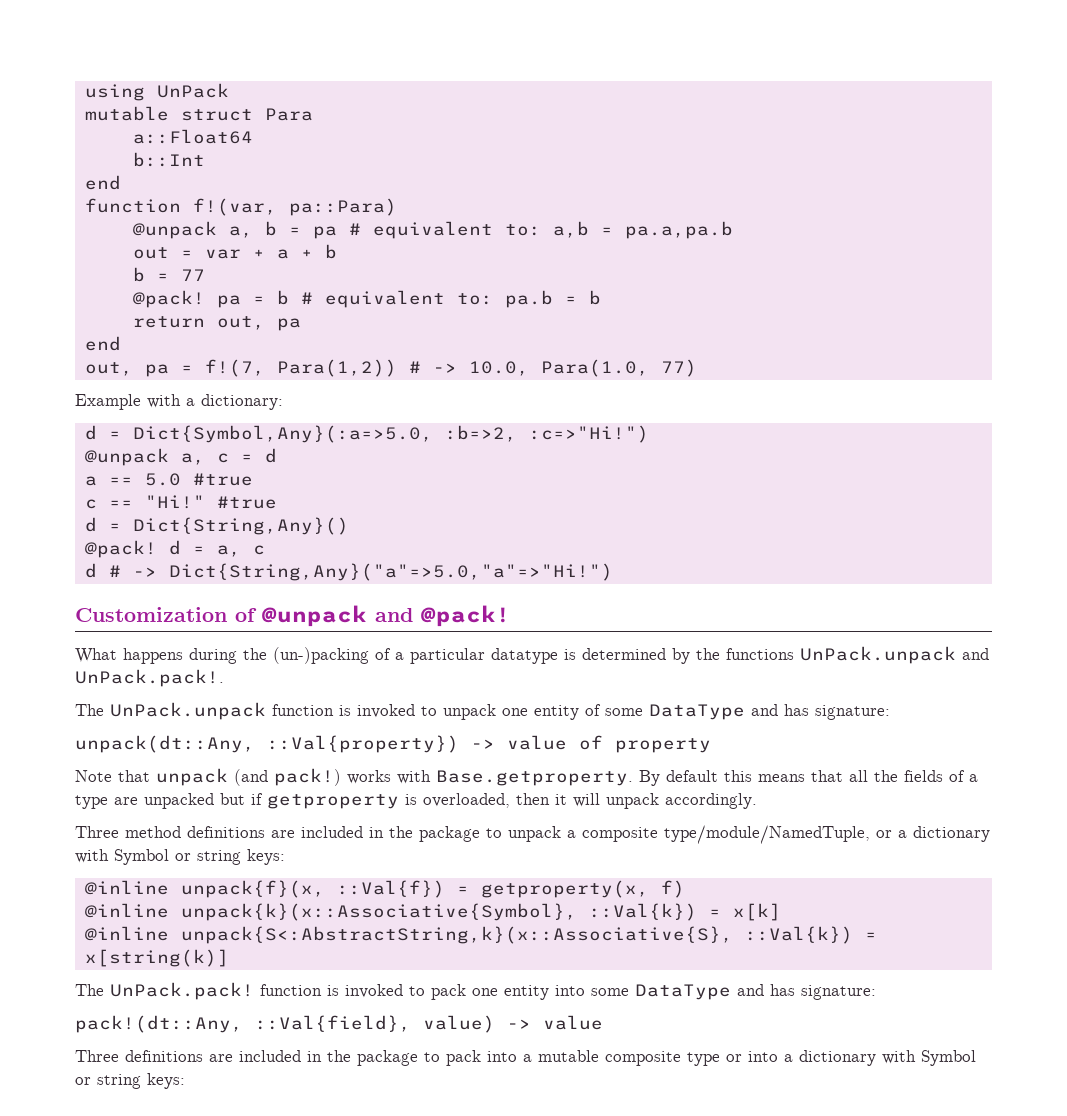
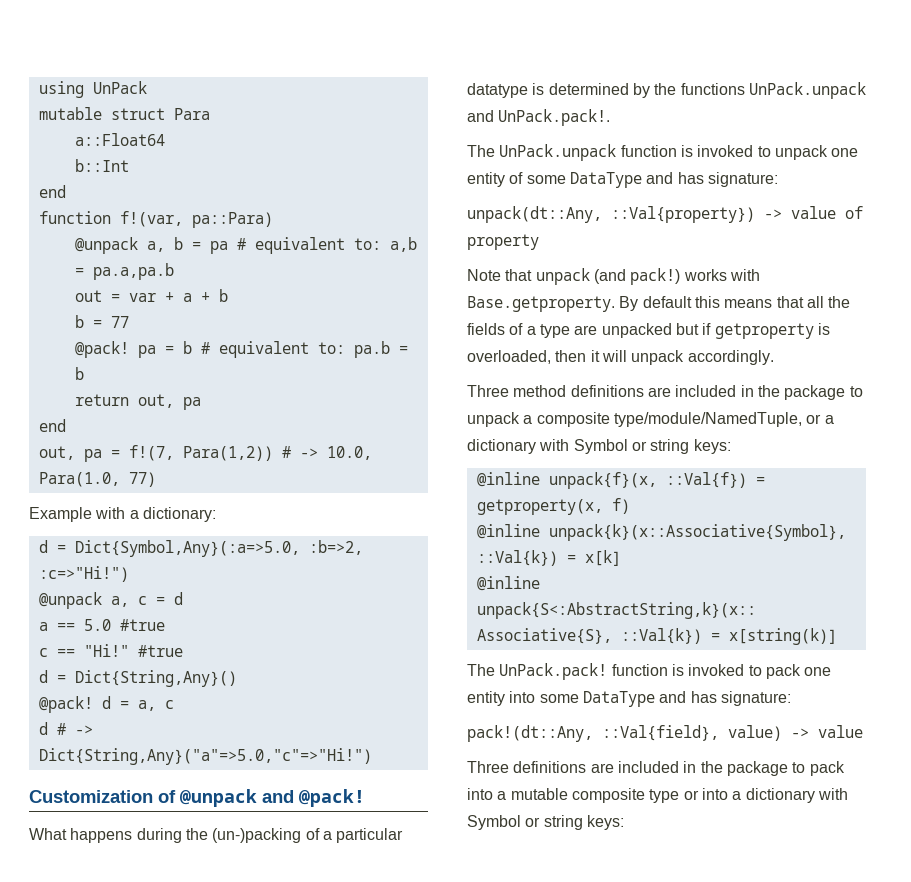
- d # -> Dict{String,Any}("a"=>5.0,"a"=>"Hi!")
+ d # -> Dict{String,Any}("a"=>5.0,"c"=>"Hi!")

